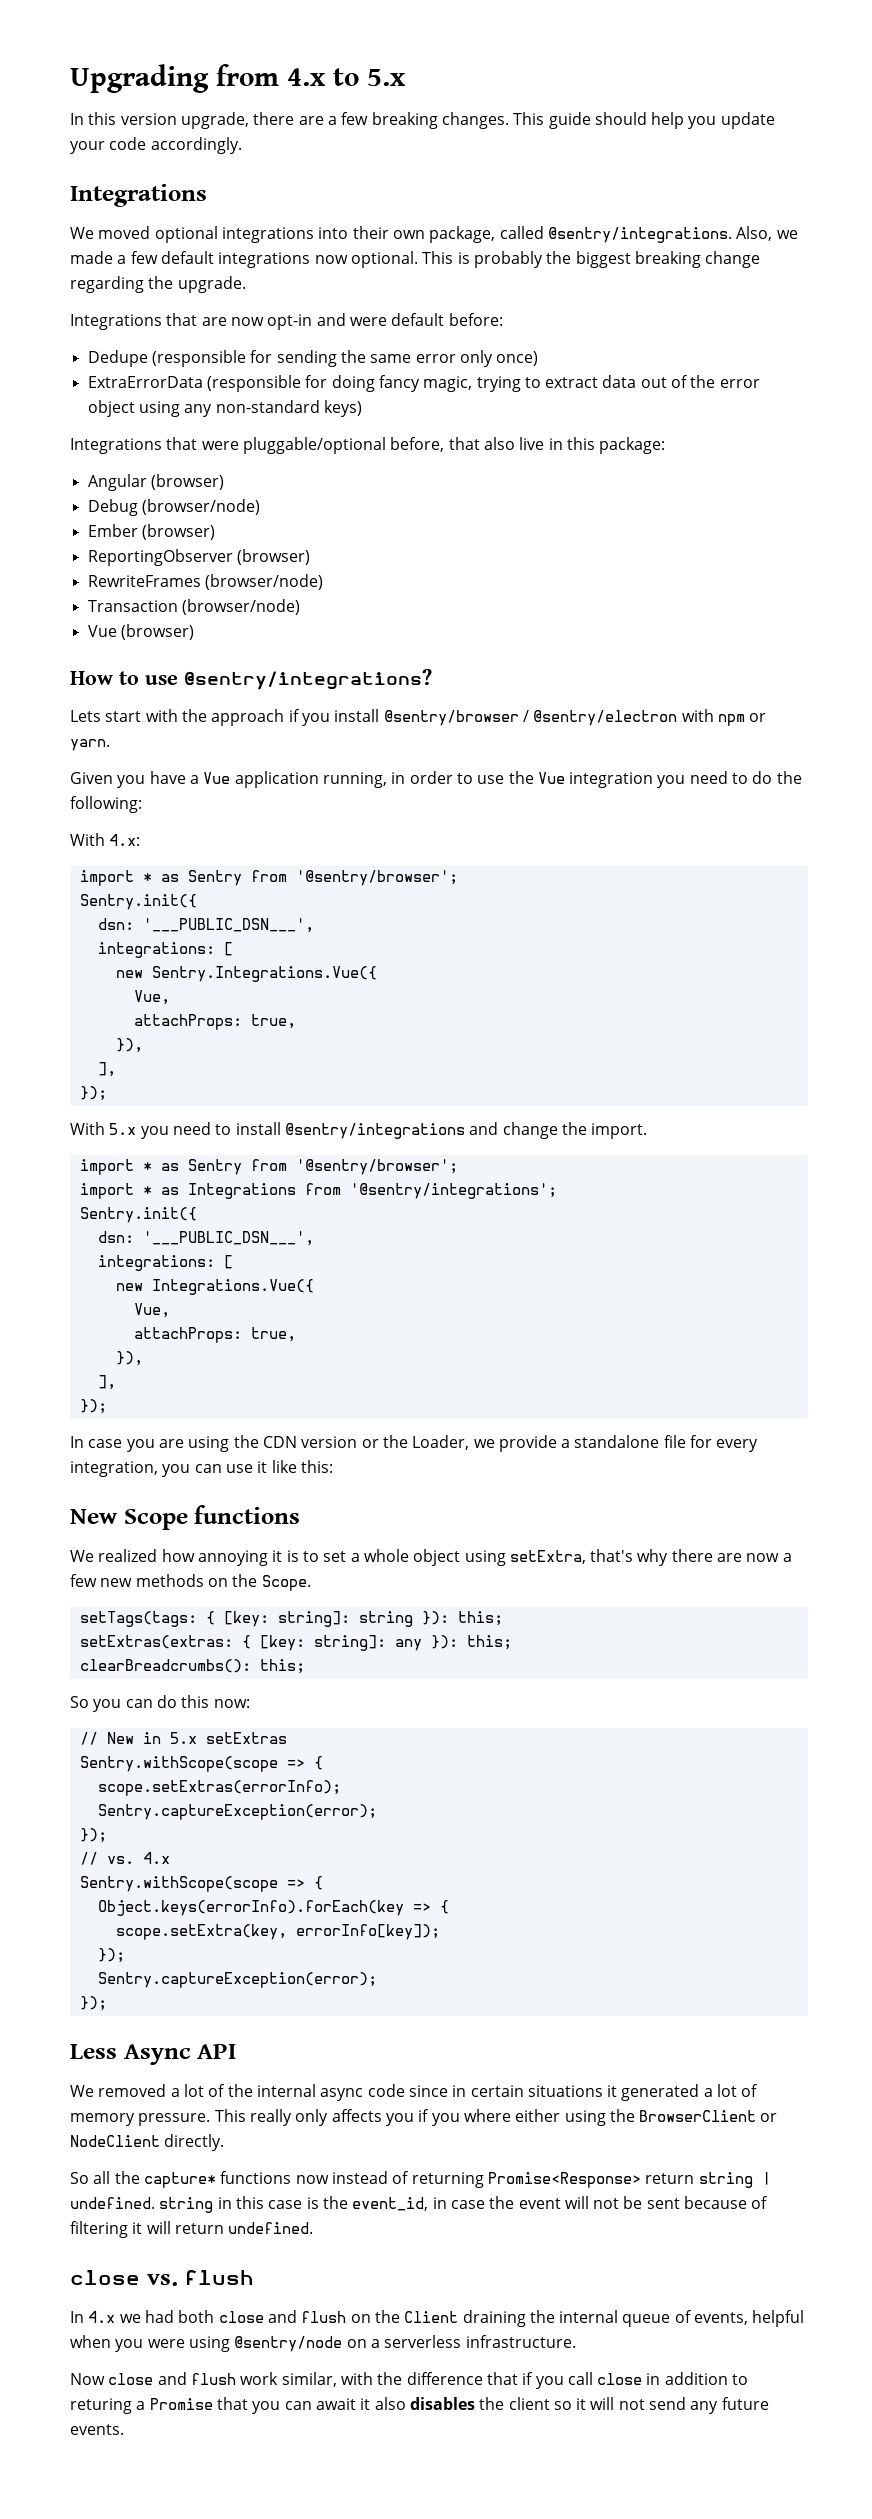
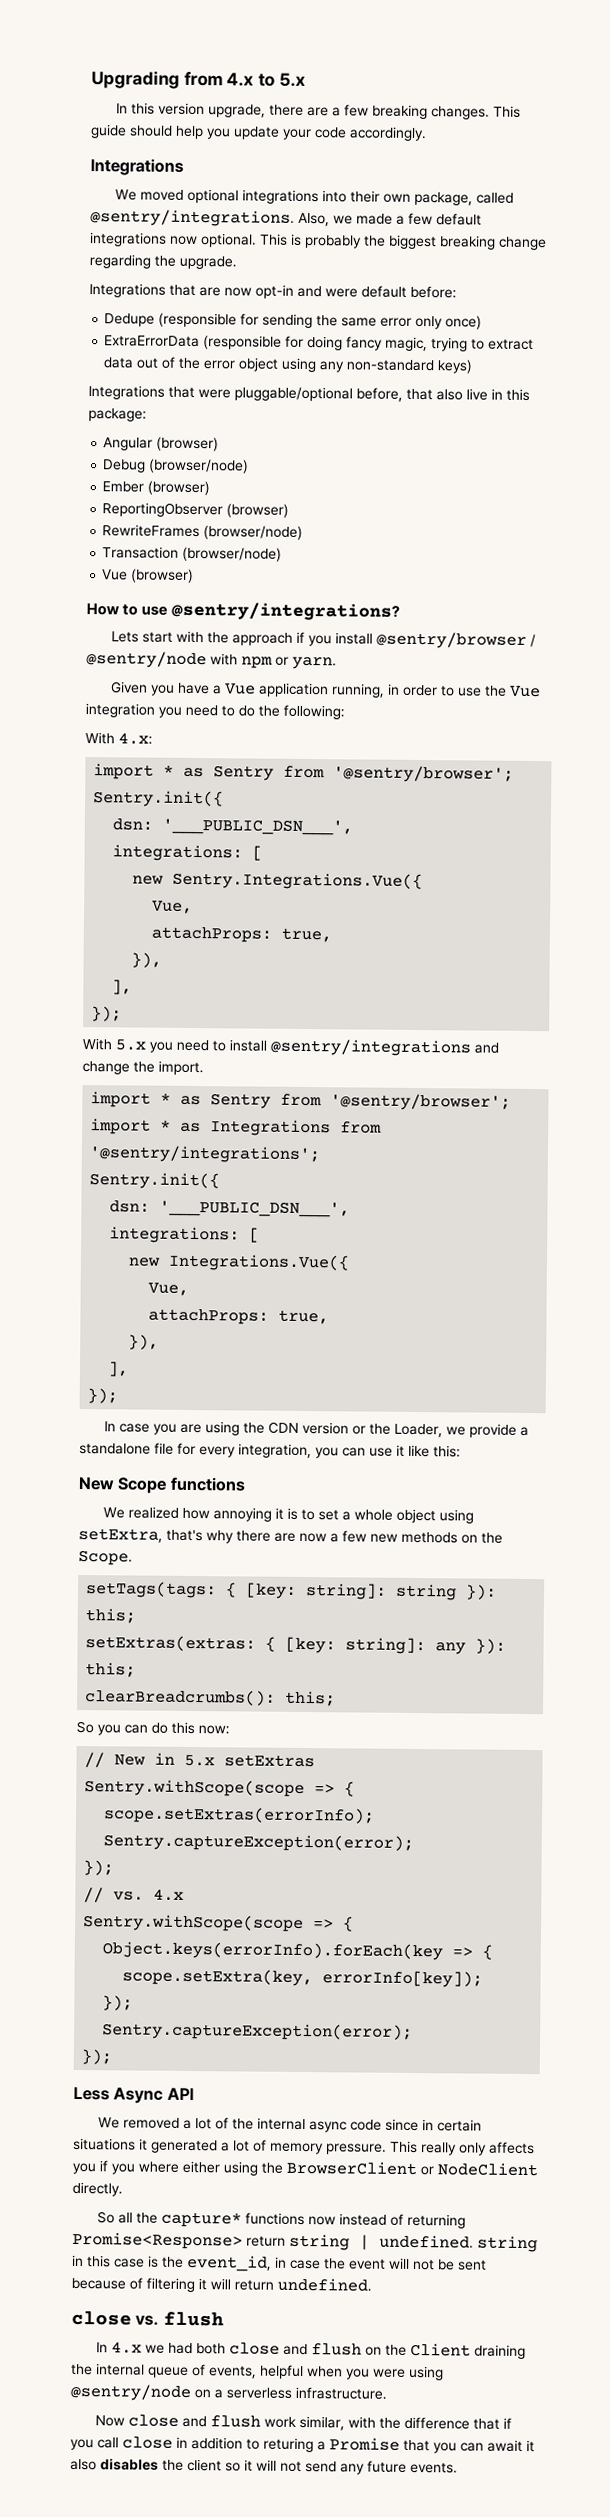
- Lets start with the approach if you install @sentry/browser / @sentry/electron with npm or yarn.
+ Lets start with the approach if you install @sentry/browser / @sentry/node with npm or yarn.

